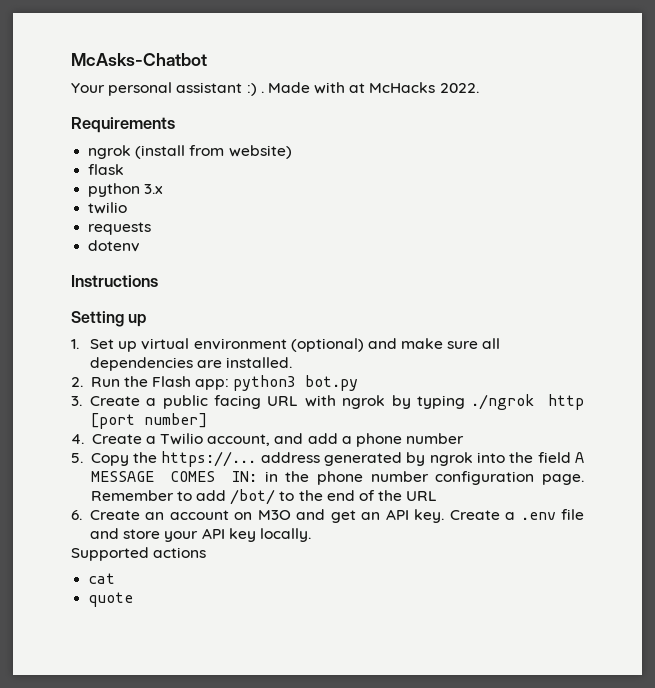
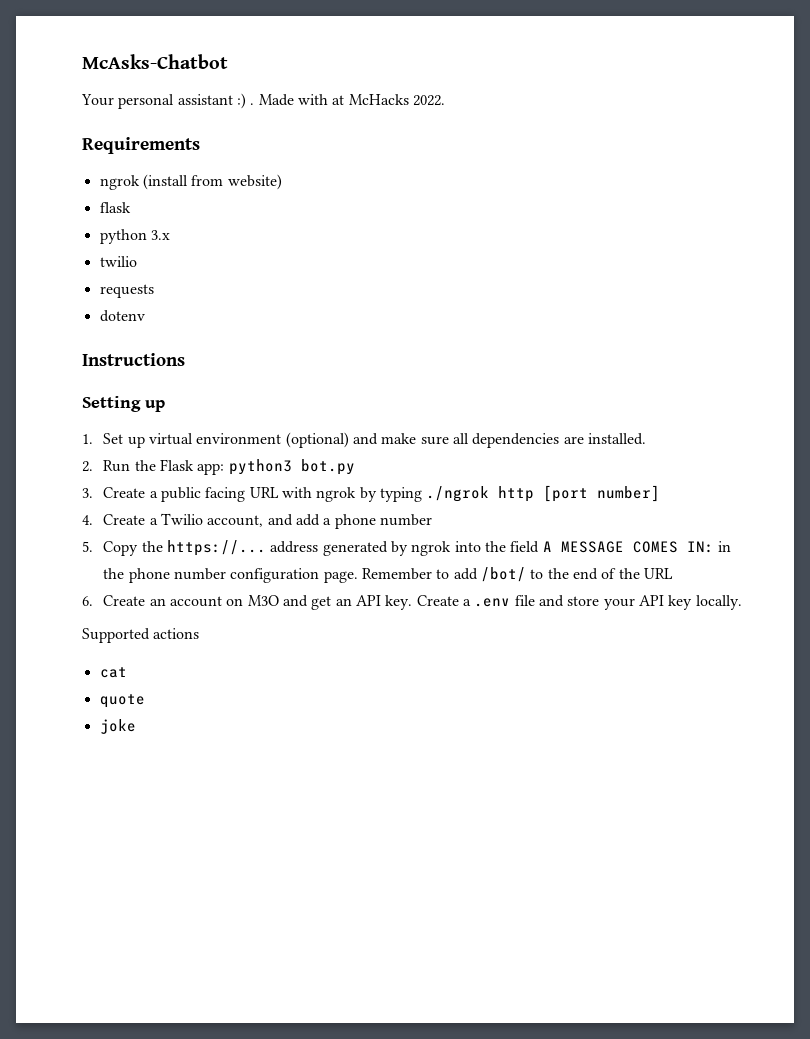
- 2. Run the Flash app: python3 bot.py
+ 2. Run the Flask app: python3 bot.py
+ joke

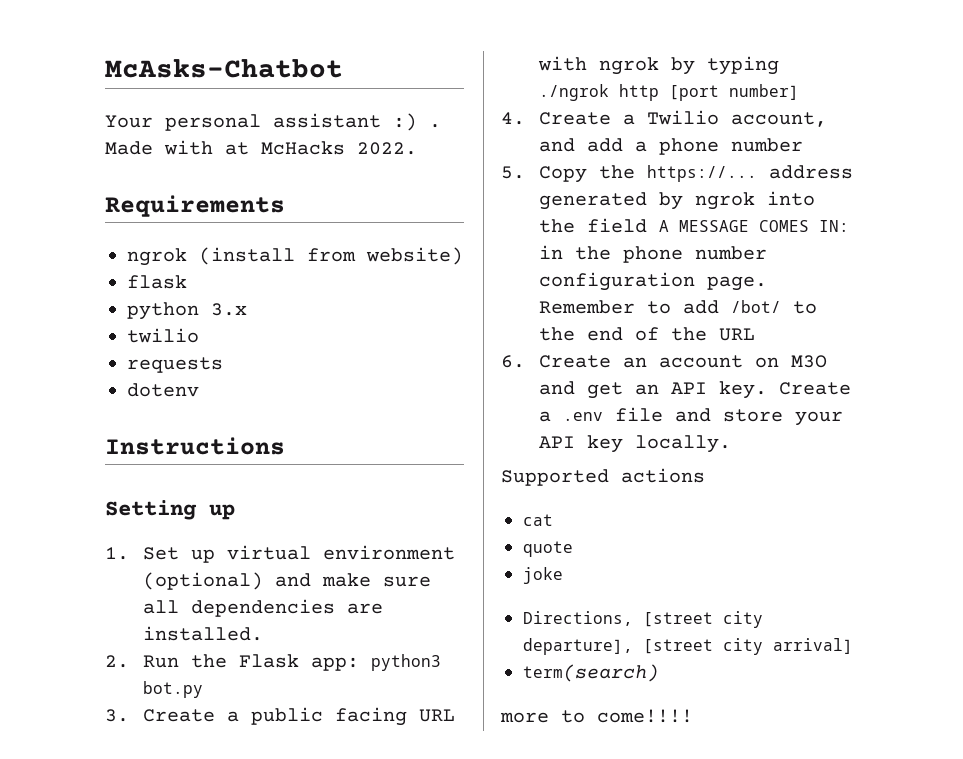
+ Directions, [street city departure], [street city arrival]
+ term(search)
+ more to come!!!!

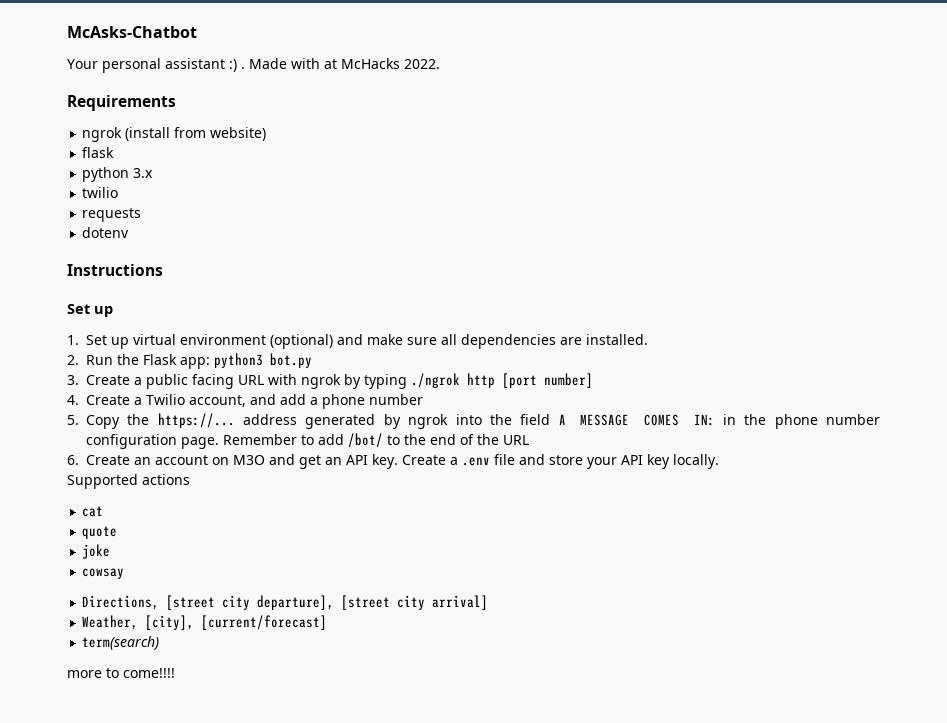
  Instructions
- Setting up
+ Set up
+ cowsay
+ Weather, [city], [current/forecast]

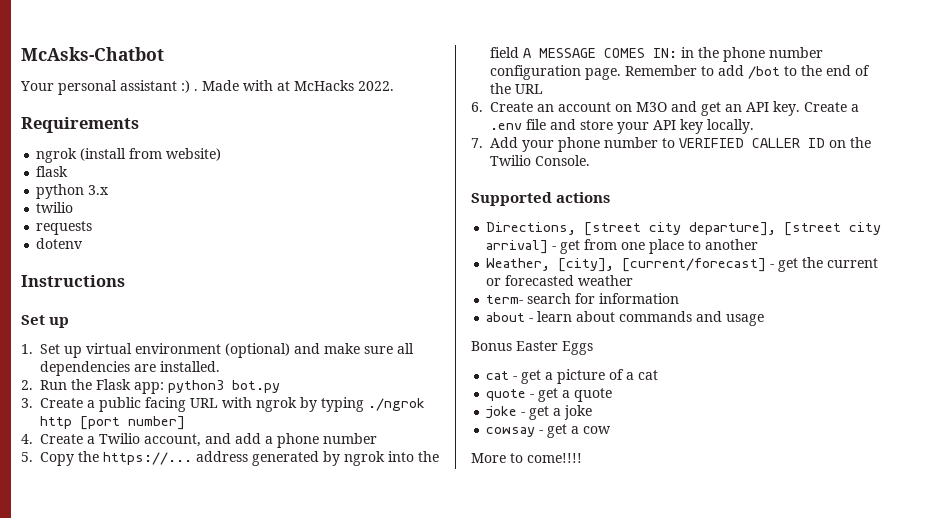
- Remember to add /bot/ to the end of the URL
+ Remember to add /bot to the end of the URL
+ 7. Add your phone number to VERIFIED CALLER ID on the Twilio Console.
  Supported actions
- cat
- quote
- joke
- cowsay
- Directions, [street city departure], [street city arrival]
- Weather, [city], [current/forecast]
- term(search)
- more to come!!!!
+ Directions, [street city departure], [street city arrival] - get from one place to another
+ Weather, [city], [current/forecast] - get the current or forecasted weather
+ term- search for information
+ about - learn about commands and usage
+ Bonus Easter Eggs
+ cat - get a picture of a cat
+ quote - get a quote
+ joke - get a joke
+ cowsay - get a cow
+ More to come!!!!

